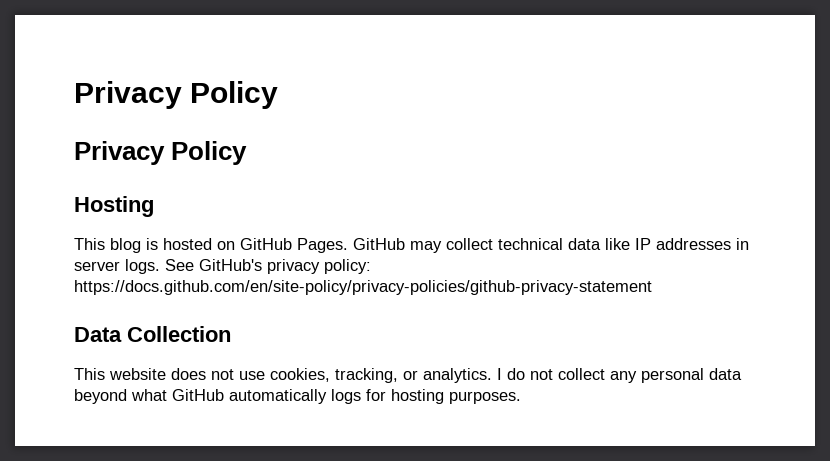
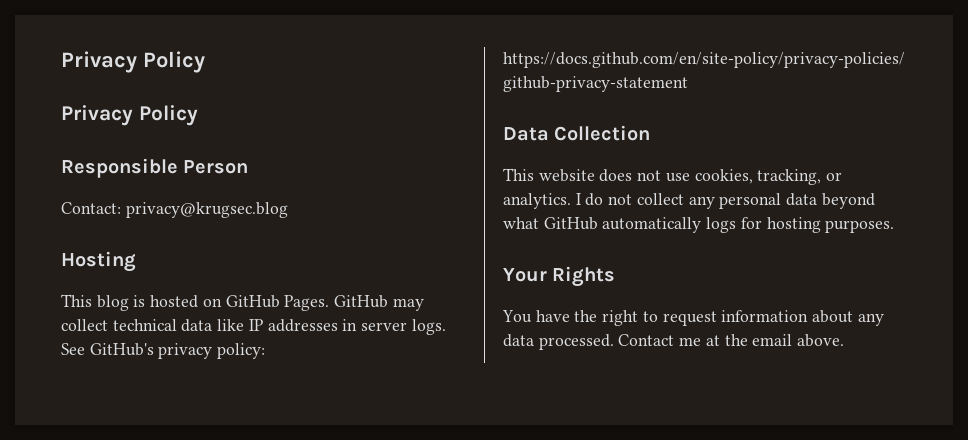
+ Responsible Person
+ Contact: privacy@krugsec.blog
+ Your Rights
+ You have the right to request information about any data processed. Contact me at the email above.

